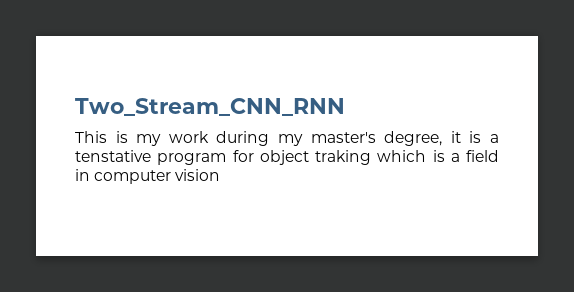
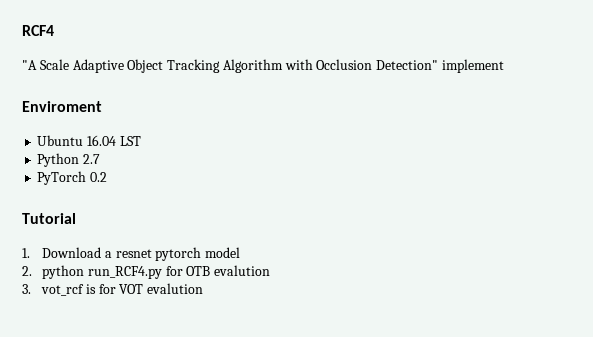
- Two_Stream_CNN_RNN
- This is my work during my master's degree, it is a tenstative program for object traking which is a field in computer vision
+ RCF4
+ "A Scale Adaptive Object Tracking Algorithm with Occlusion Detection" implement
+ Enviroment
+ Ubuntu 16.04 LST
+ Python 2.7
+ PyTorch 0.2
+ Tutorial
+ 1. Download a resnet pytorch model
+ 2. python run_RCF4.py for OTB evalution
+ 3. vot_rcf is for VOT evalution

